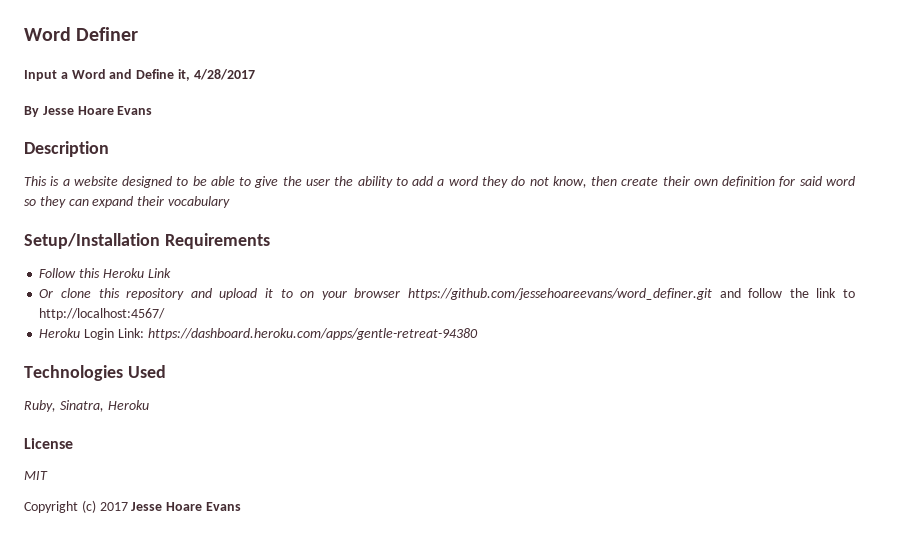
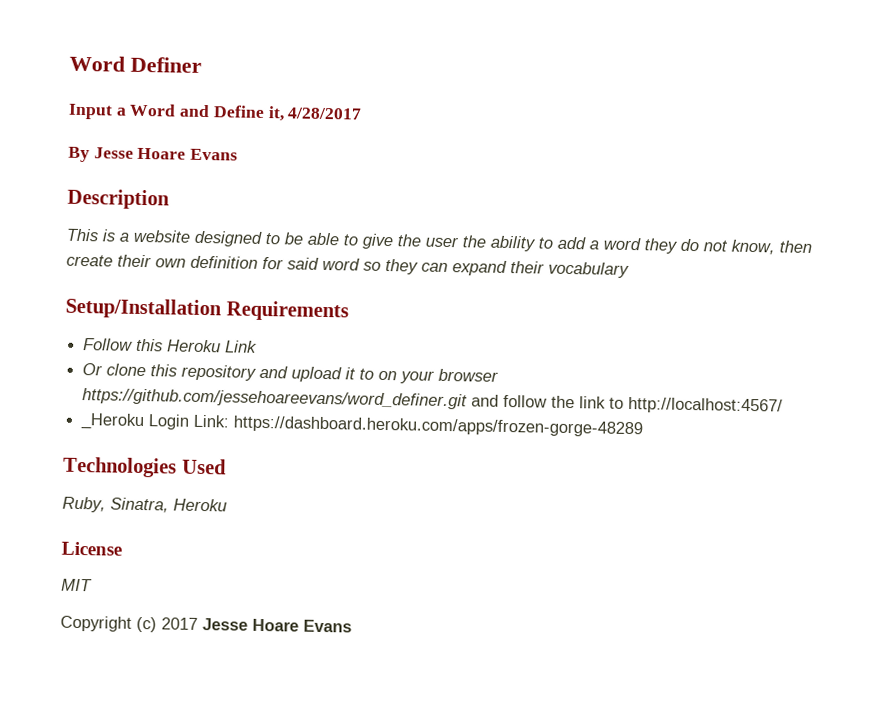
- Heroku Login Link: https://dashboard.heroku.com/apps/gentle-retreat-94380
+ _Heroku Login Link: https://dashboard.heroku.com/apps/frozen-gorge-48289

